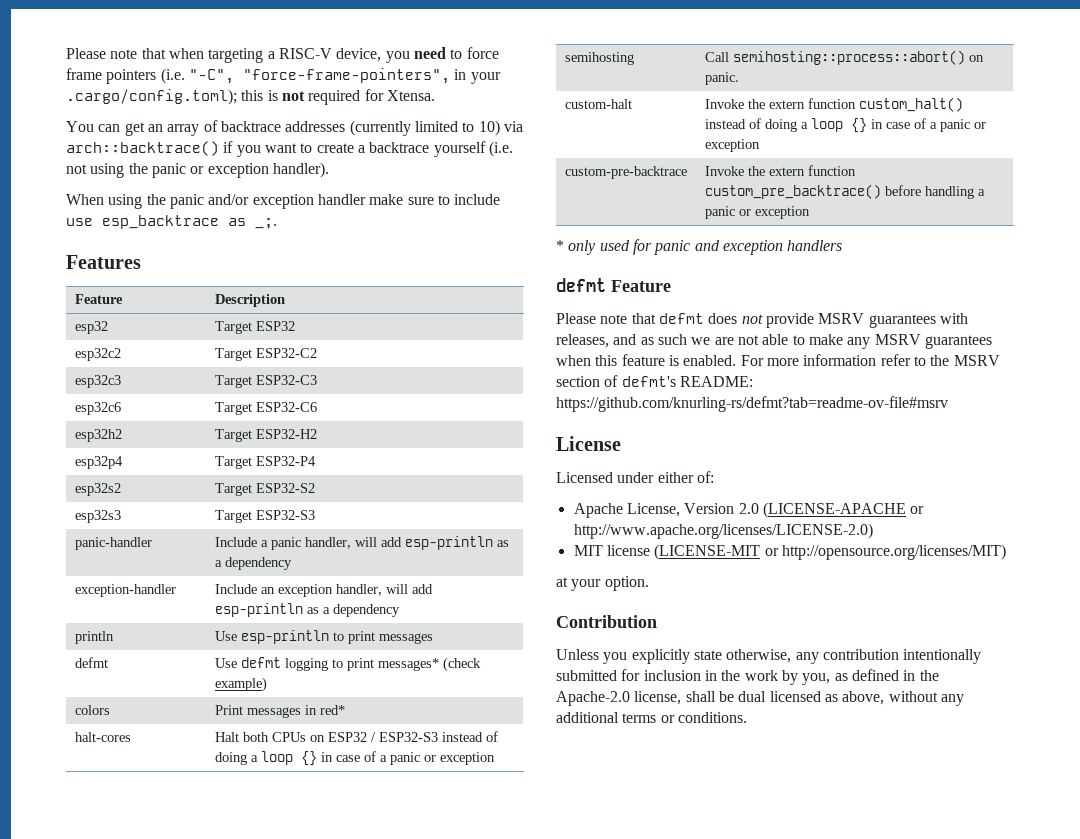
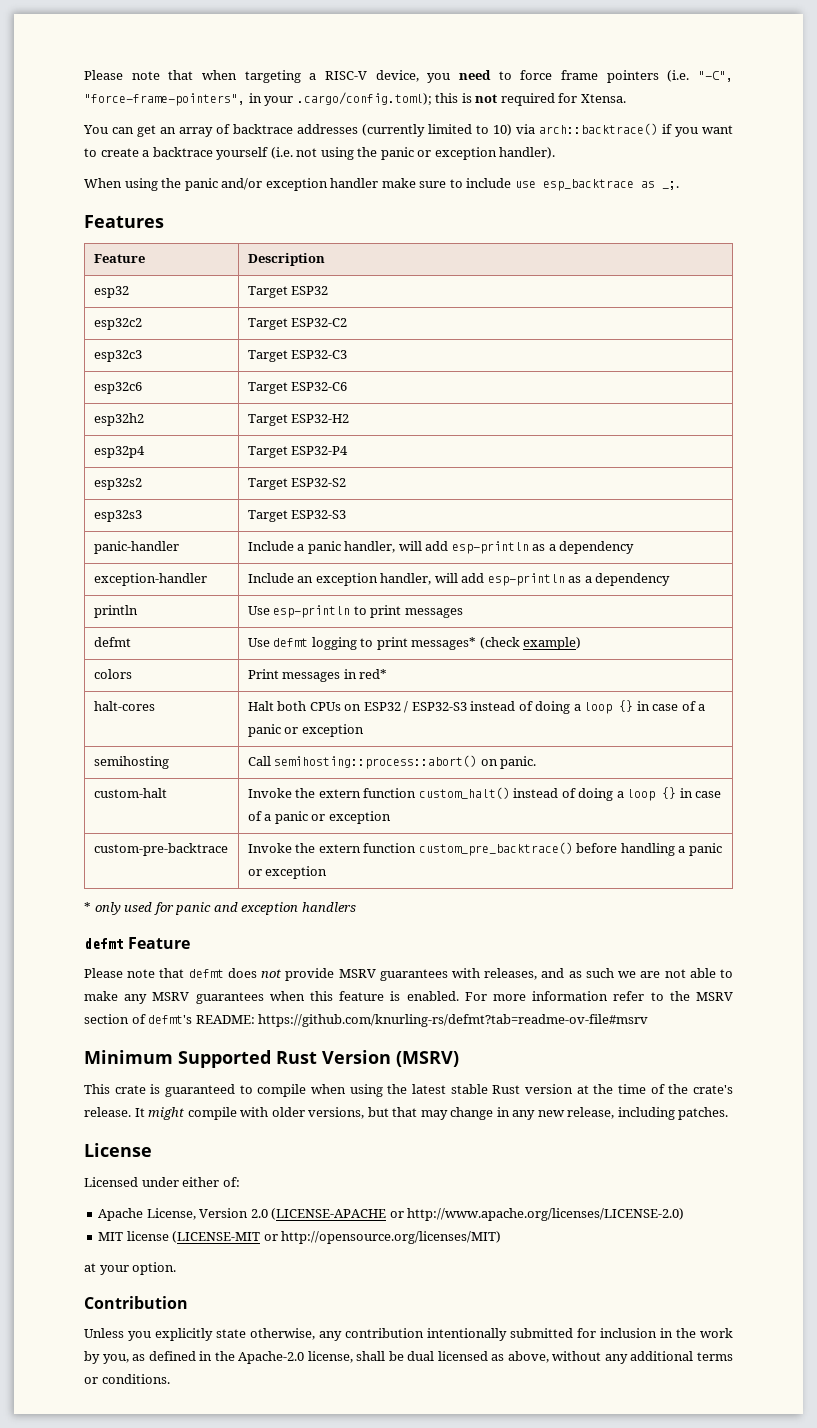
+ Minimum Supported Rust Version (MSRV)
+ This crate is guaranteed to compile when using the latest stable Rust version at the time of the crate's release. It might compile with older versions, but that may change in any new release, including patches.

